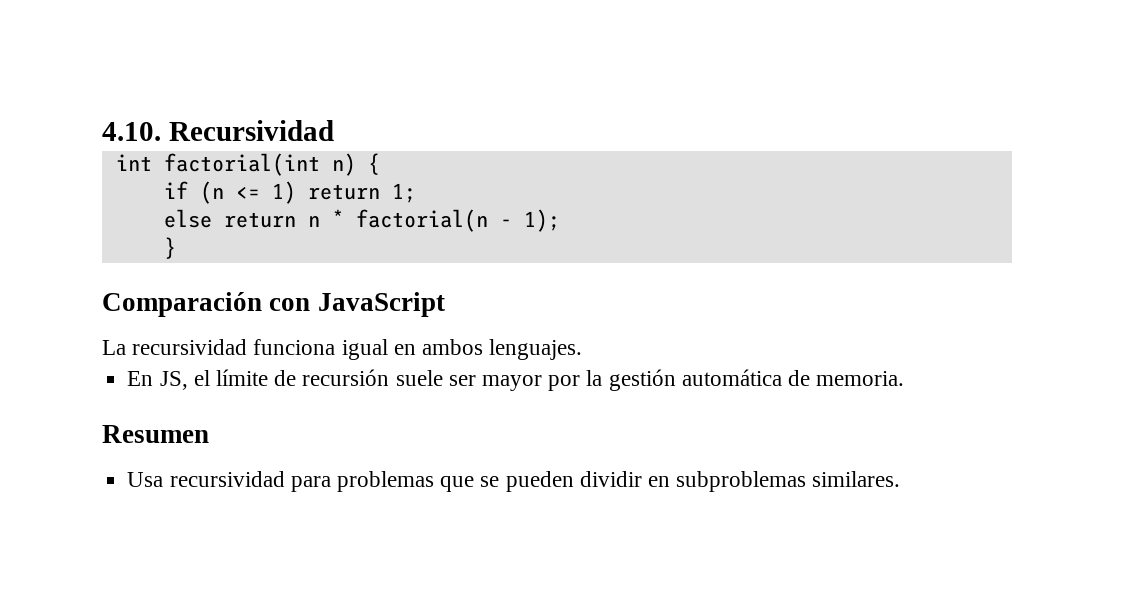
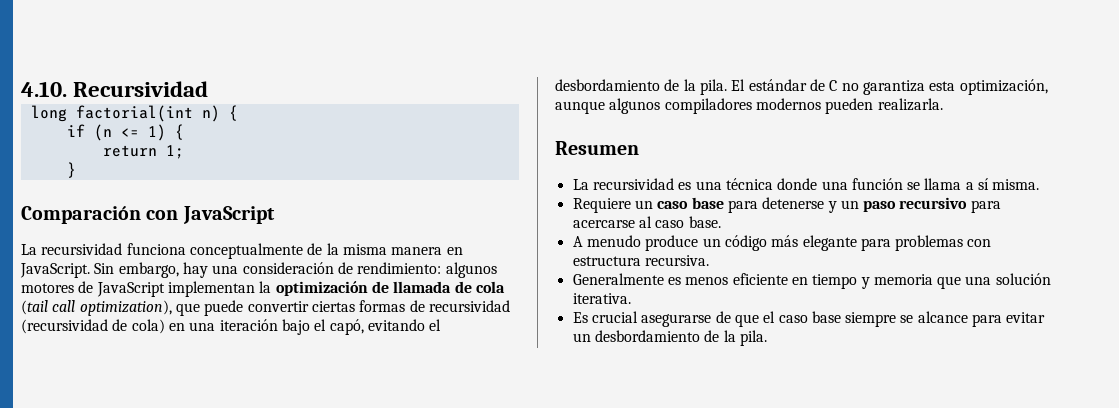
- int factorial(int n) {
+ long factorial(int n) {
- if (n <= 1) return 1;
+ if (n <= 1) {
+ return 1;
- else return n * factorial(n - 1);
- La recursividad funciona igual en ambos lenguajes.
- En JS, el límite de recursión suele ser mayor por la gestión automática de memoria.
+ La recursividad funciona conceptualmente de la misma manera en JavaScript. Sin embargo, hay una consideración de rendimiento: algunos motores de JavaScript implementan la optimización de llamada de cola (tail call optimization), que puede convertir ciertas formas de recursividad (recursividad de cola) en una iteración bajo el capó, evitando el desbordamiento de la pila. El estándar de C no garantiza esta optimización, aunque algunos compiladores modernos pueden realizarla.
  Resumen
- Usa recursividad para problemas que se pueden dividir en subproblemas similares.
+ La recursividad es una técnica donde una función se llama a sí misma.
+ Requiere un caso base para detenerse y un paso recursivo para acercarse al caso base.
+ A menudo produce un código más elegante para problemas con estructura recursiva.
+ Generalmente es menos eficiente en tiempo y memoria que una solución iterativa.
+ Es crucial asegurarse de que el caso base siempre se alcance para evitar un desbordamiento de la pila.

